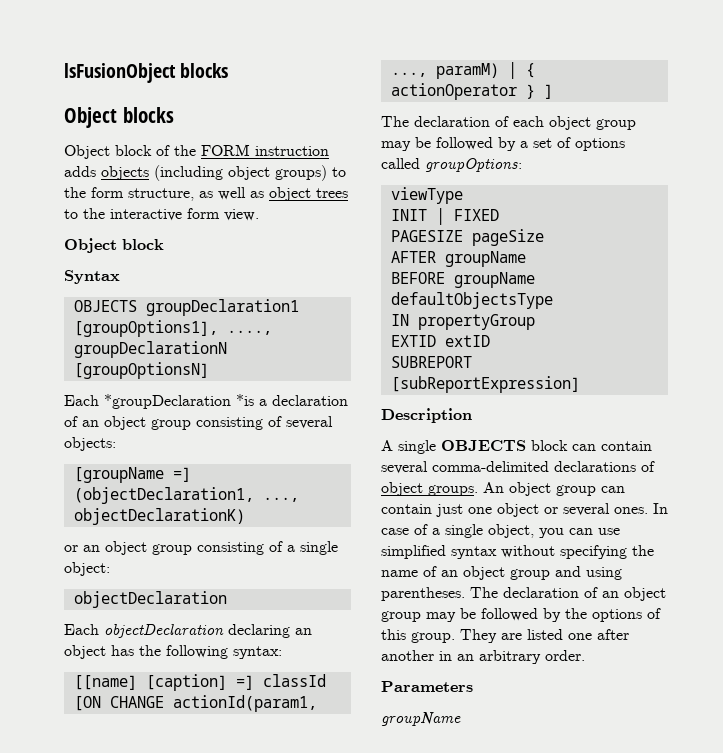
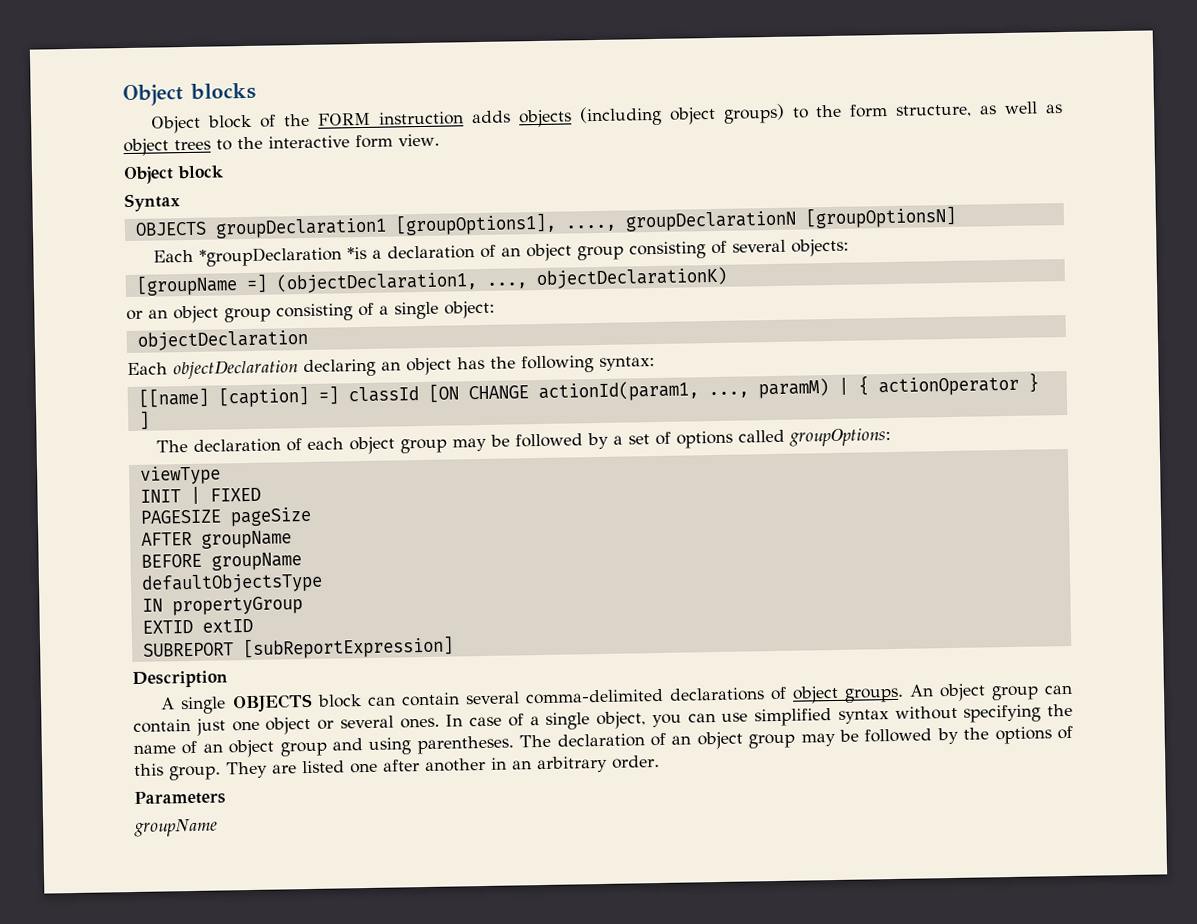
- lsFusionObject blocks

